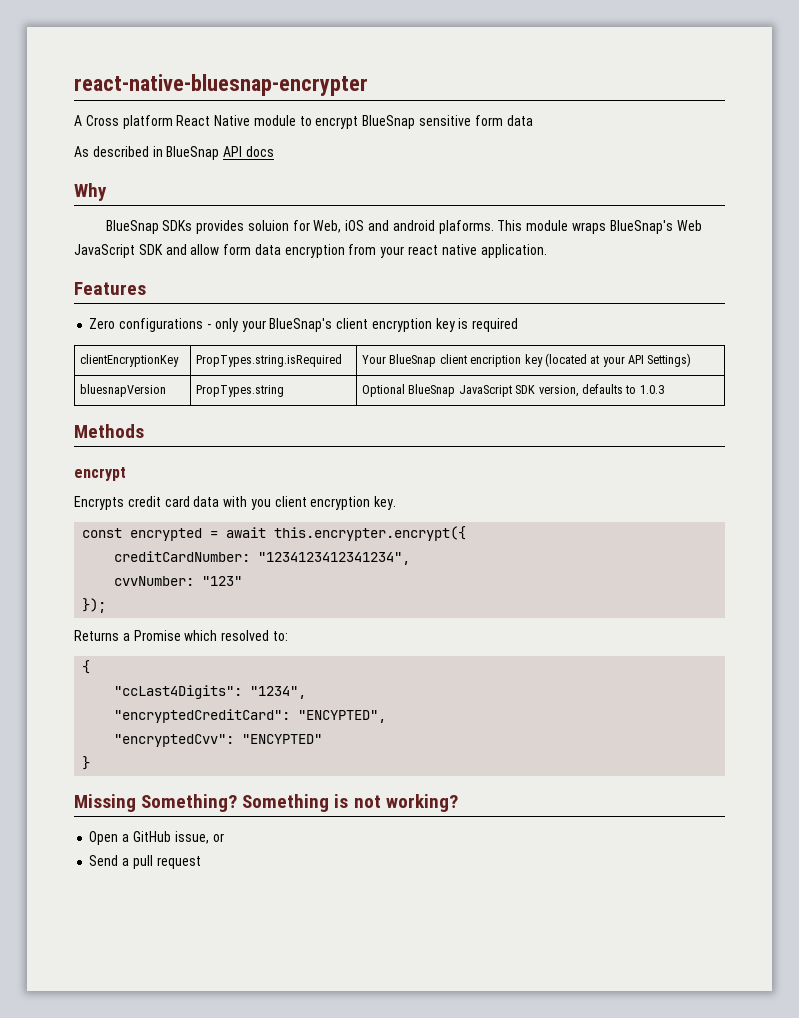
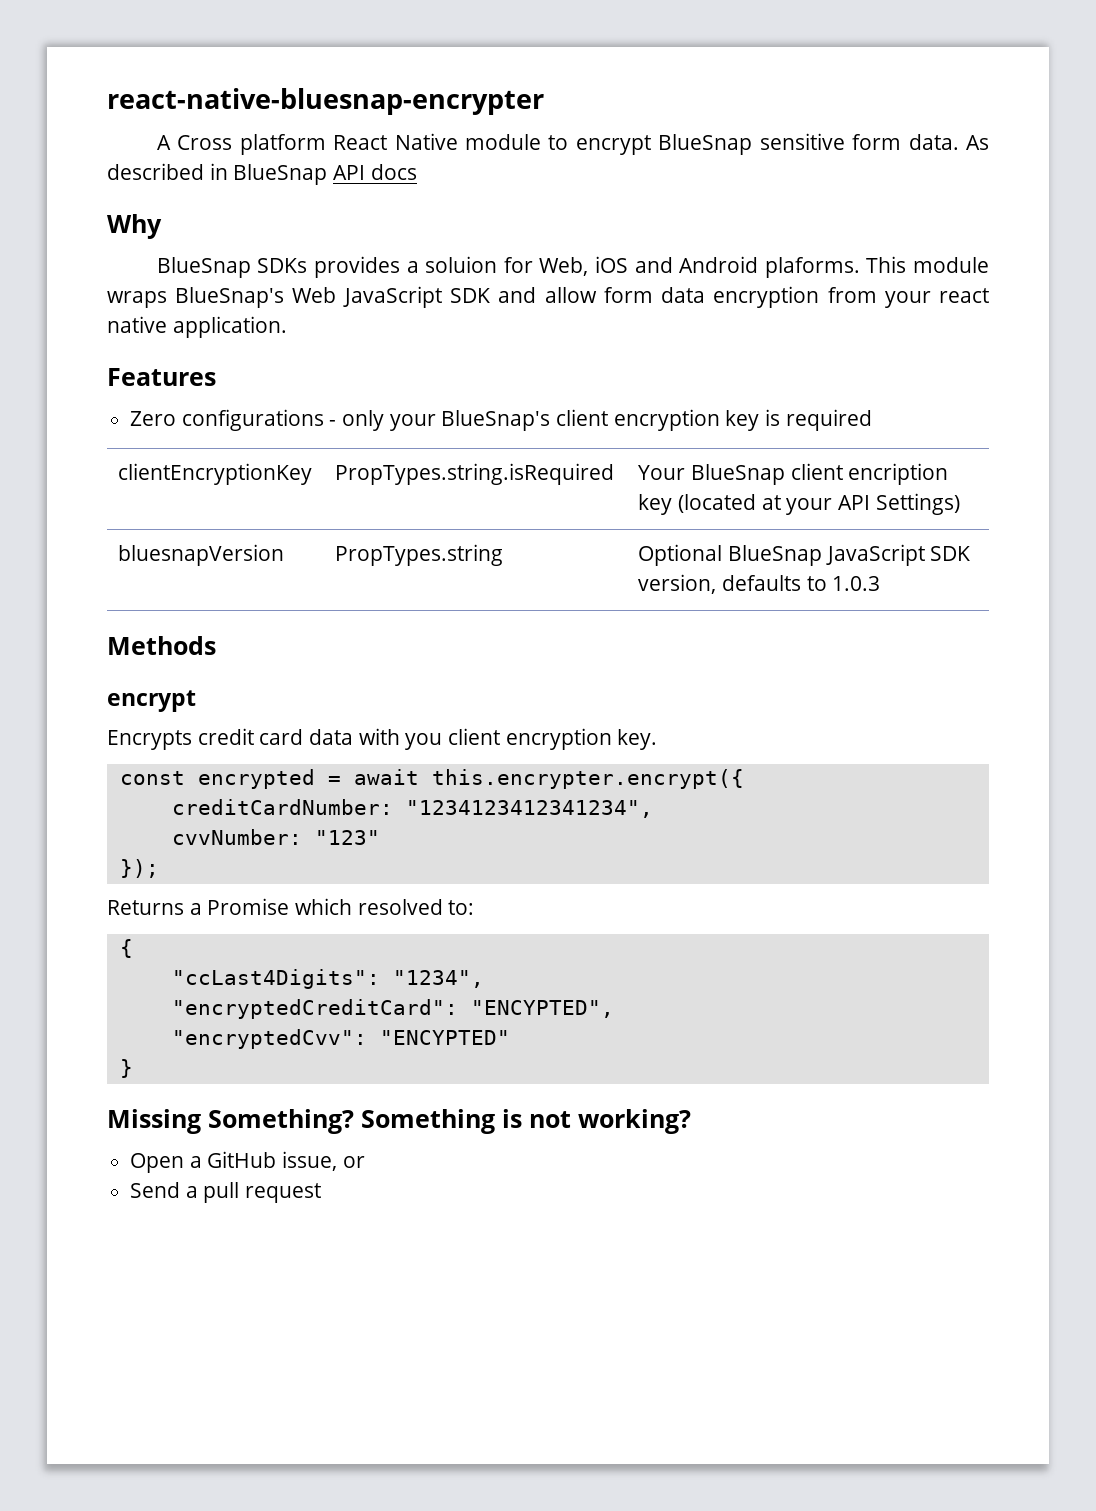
- A Cross platform React Native module to encrypt BlueSnap sensitive form data
- As described in BlueSnap API docs
+ A Cross platform React Native module to encrypt BlueSnap sensitive form data. As described in BlueSnap API docs
- BlueSnap SDKs provides soluion for Web, iOS and android plaforms.
+ BlueSnap SDKs provides a soluion for Web, iOS and Android plaforms.

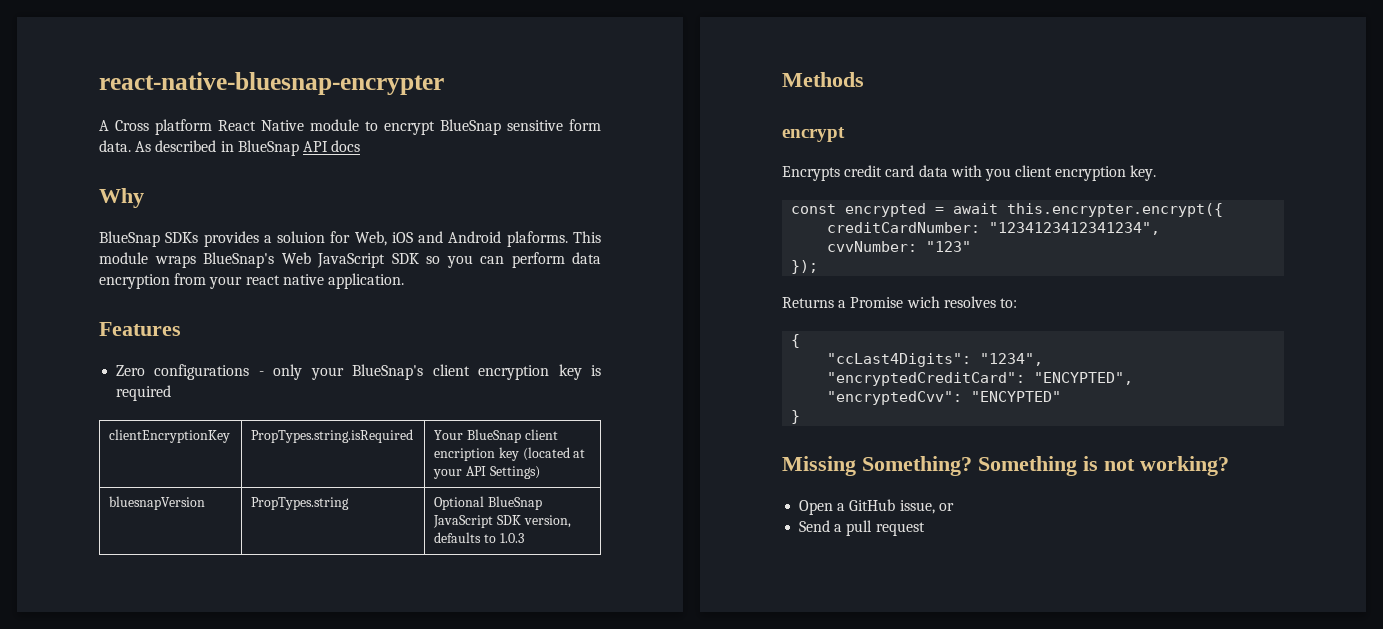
- This module wraps BlueSnap's Web JavaScript SDK and allow form data encryption from your react native application.
+ This module wraps BlueSnap's Web JavaScript SDK so you can perform data encryption from your react native application.
- Returns a Promise which resolved to:
+ Returns a Promise wich resolves to:

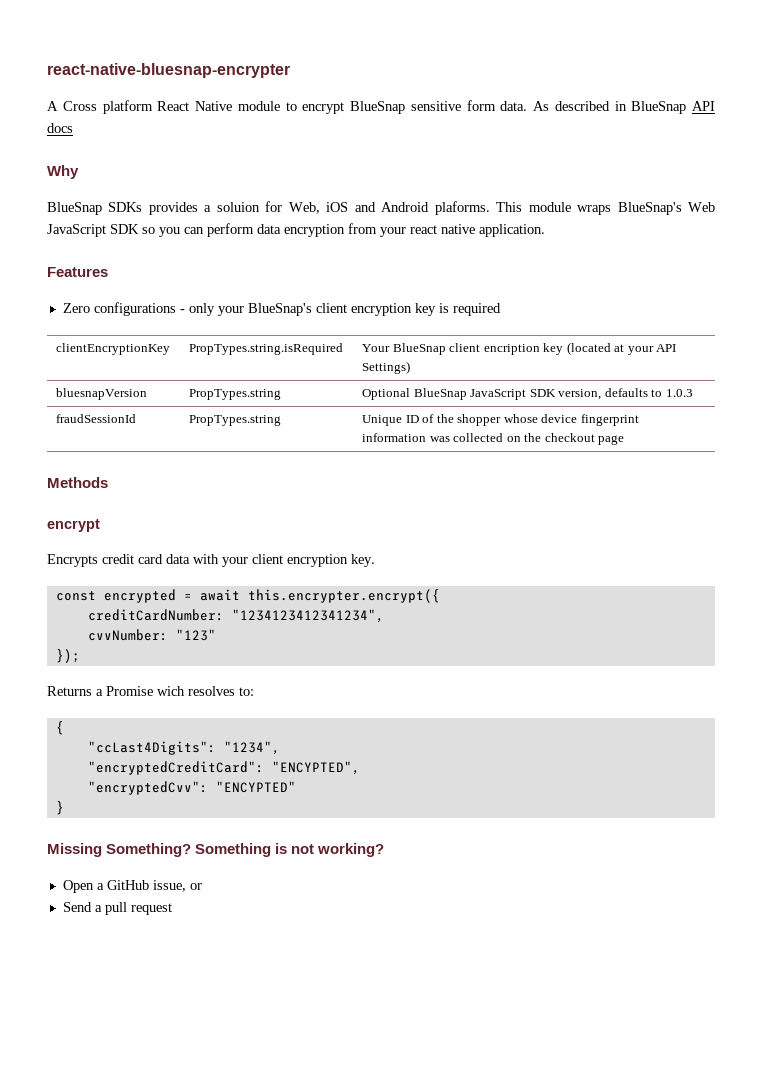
+ fraudSessionId | PropTypes.string | Unique ID of the shopper whose device fingerprint information was collected on the checkout page
- Encrypts credit card data with you client encryption key.
+ Encrypts credit card data with your client encryption key.

